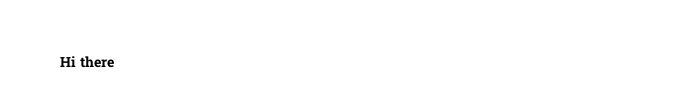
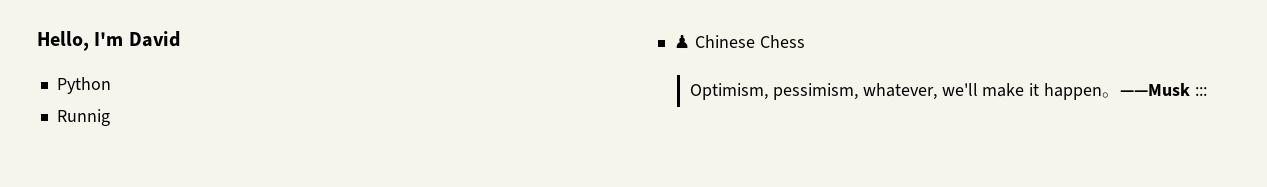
- Hi there
+ Hello, I'm David
+ Python
+ Runnig
+ ♟ Chinese Chess
+ Optimism, pessimism, whatever, we'll make it happen。——Musk :::

